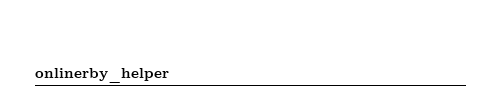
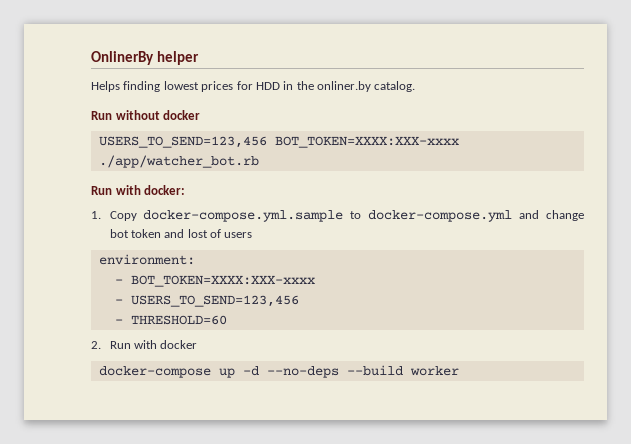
- onlinerby_helper
+ OnlinerBy helper
+ Helps finding lowest prices for HDD in the onliner.by catalog.
+ Run without docker
+ USERS_TO_SEND=123,456 BOT_TOKEN=XXXX:XXX-xxxx ./app/watcher_bot.rb
+ Run with docker:
+ 1. Copy docker-compose.yml.sample to docker-compose.yml and change bot token and lost of users
+ environment:
+ - BOT_TOKEN=XXXX:XXX-xxxx
+ - USERS_TO_SEND=123,456
+ - THRESHOLD=60
+ 2. Run with docker
+ docker-compose up -d --no-deps --build worker

